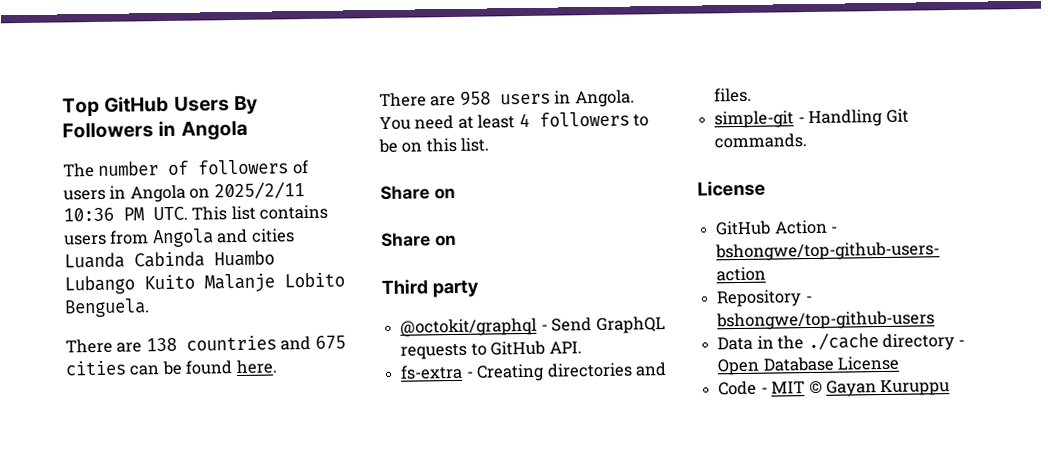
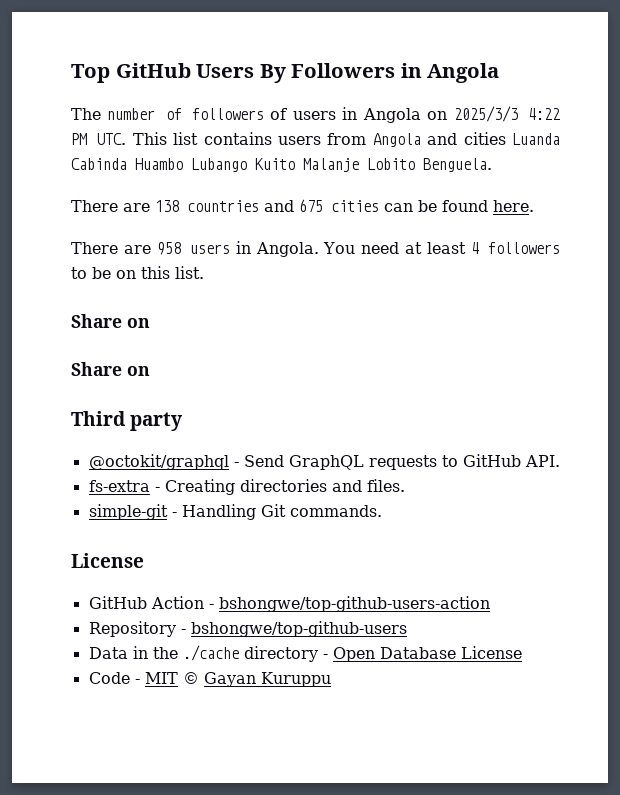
- The number of followers of users in Angola on 2025/2/11 10:36 PM UTC. This list contains users from Angola and cities Luanda Cabinda Huambo Lubango Kuito Malanje Lobito Benguela.
+ The number of followers of users in Angola on 2025/3/3 4:22 PM UTC. This list contains users from Angola and cities Luanda Cabinda Huambo Lubango Kuito Malanje Lobito Benguela.

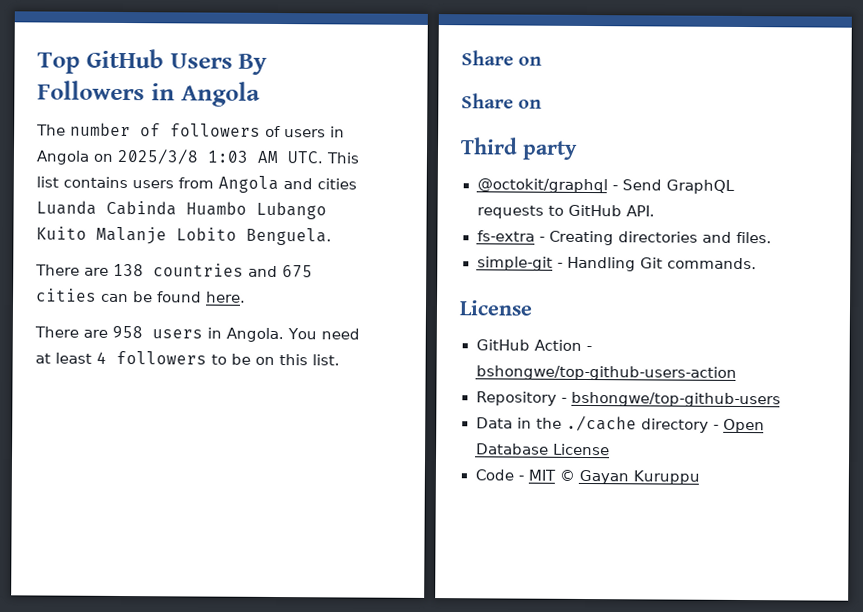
- The number of followers of users in Angola on 2025/3/3 4:22 PM UTC. This list contains users from Angola and cities Luanda Cabinda Huambo Lubango Kuito Malanje Lobito Benguela.
+ The number of followers of users in Angola on 2025/3/8 1:03 AM UTC. This list contains users from Angola and cities Luanda Cabinda Huambo Lubango Kuito Malanje Lobito Benguela.

